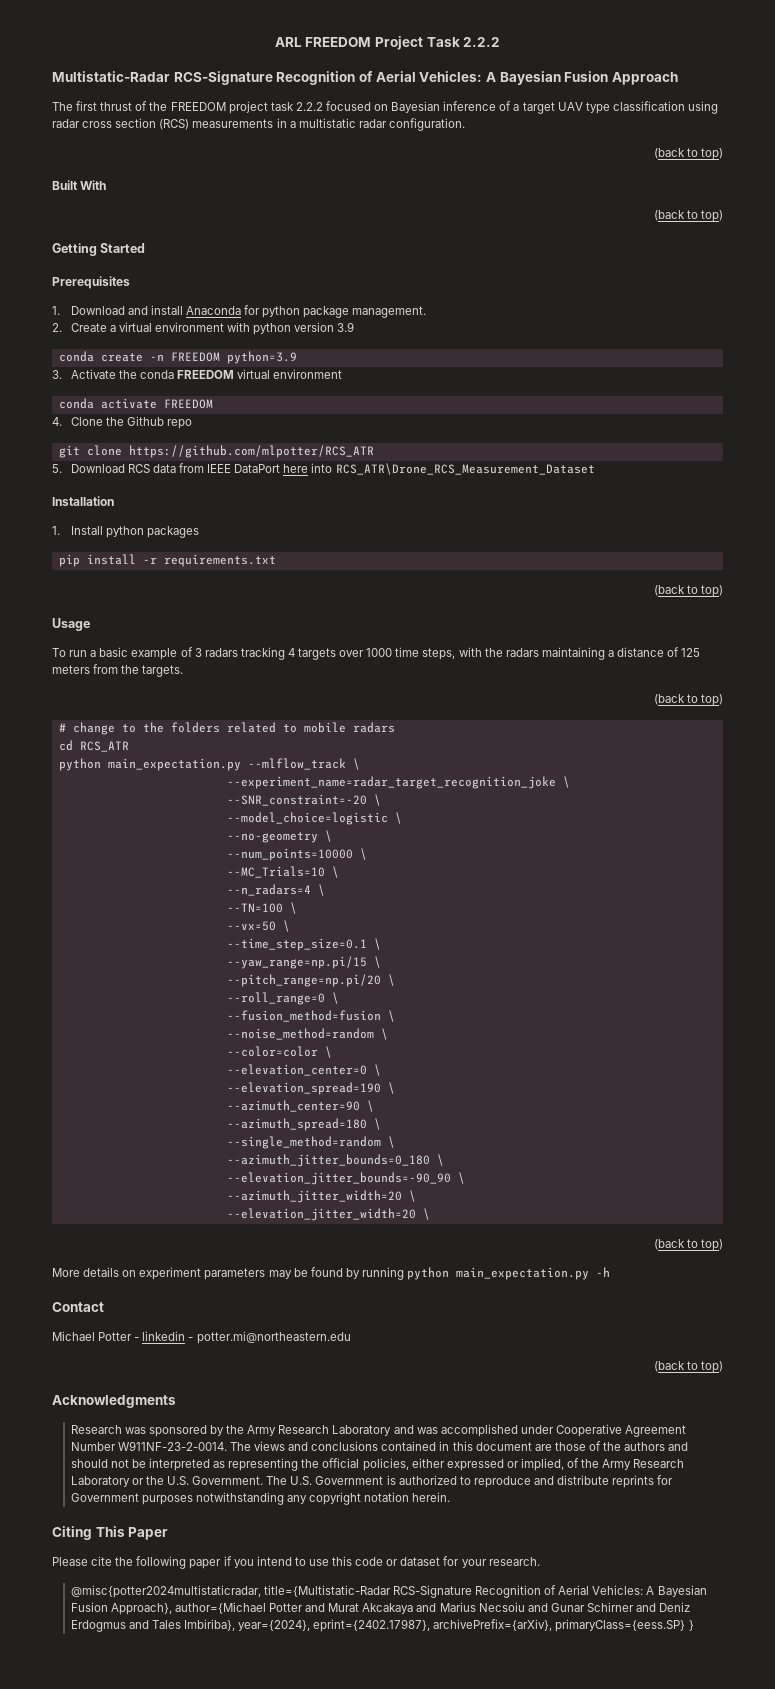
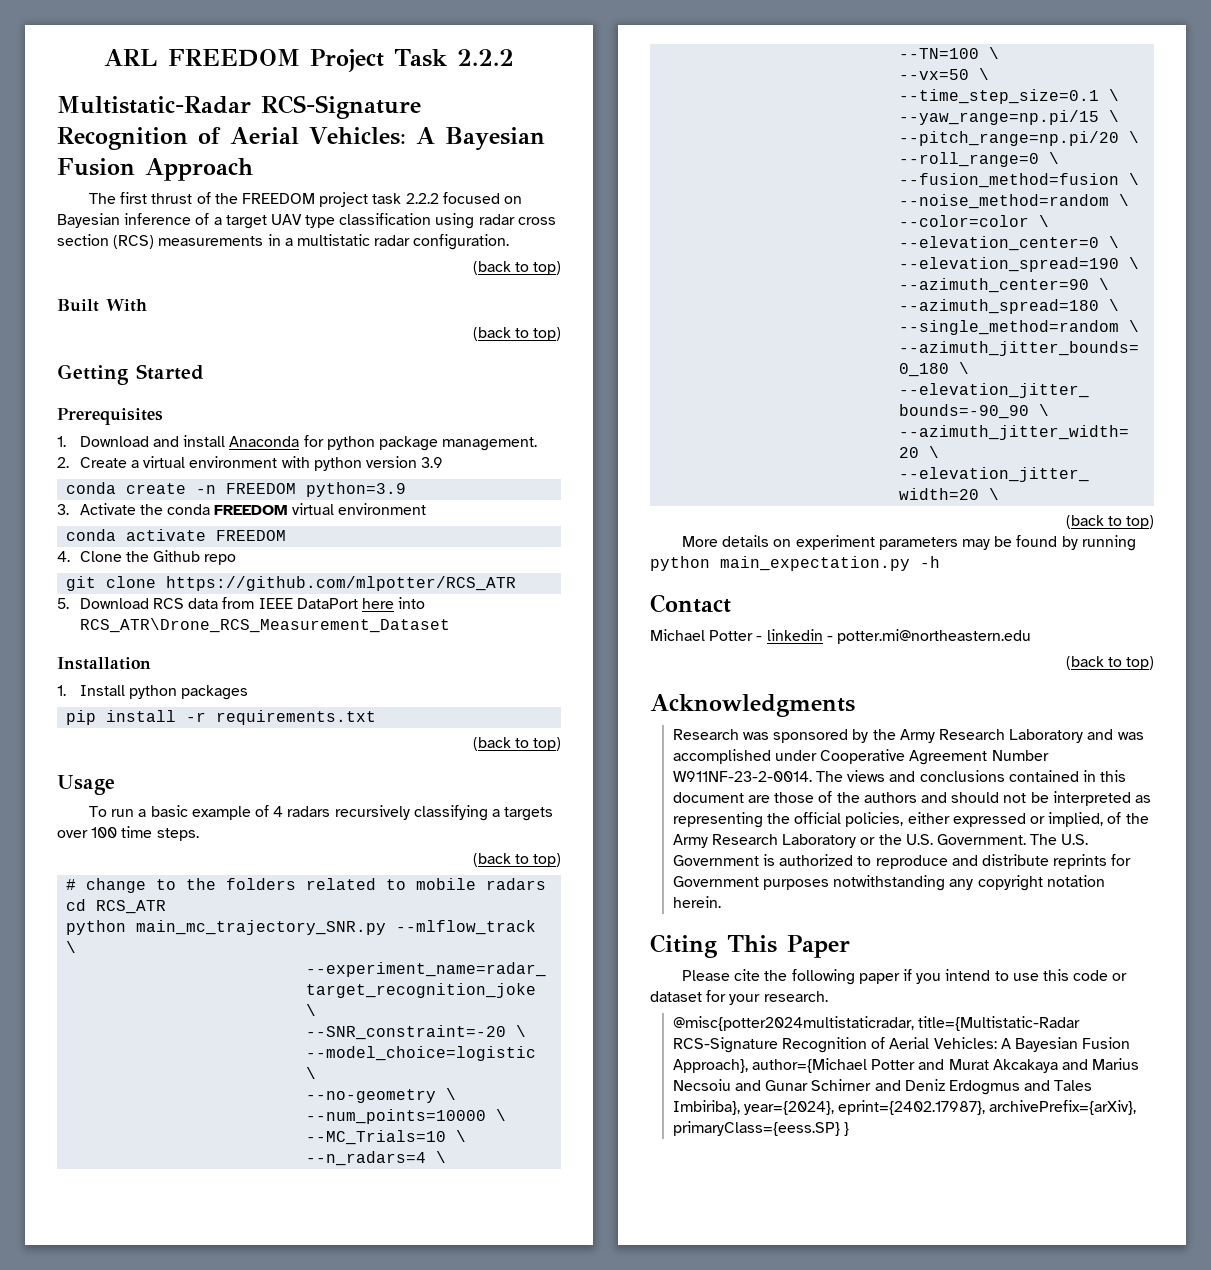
- To run a basic example of 3 radars tracking 4 targets over 1000 time steps, with the radars maintaining a distance of 125 meters from the targets.
+ To run a basic example of 4 radars recursively classifying a targets over 100 time steps.
- python main_expectation.py --mlflow_track \
+ python main_mc_trajectory_SNR.py --mlflow_track \

